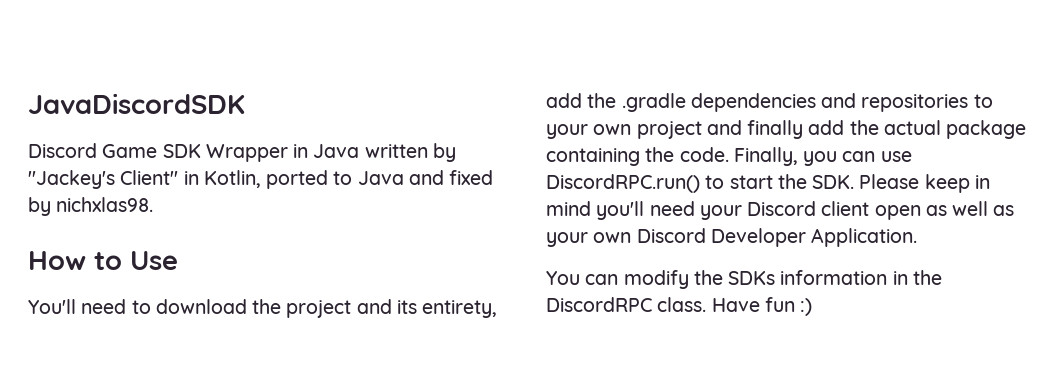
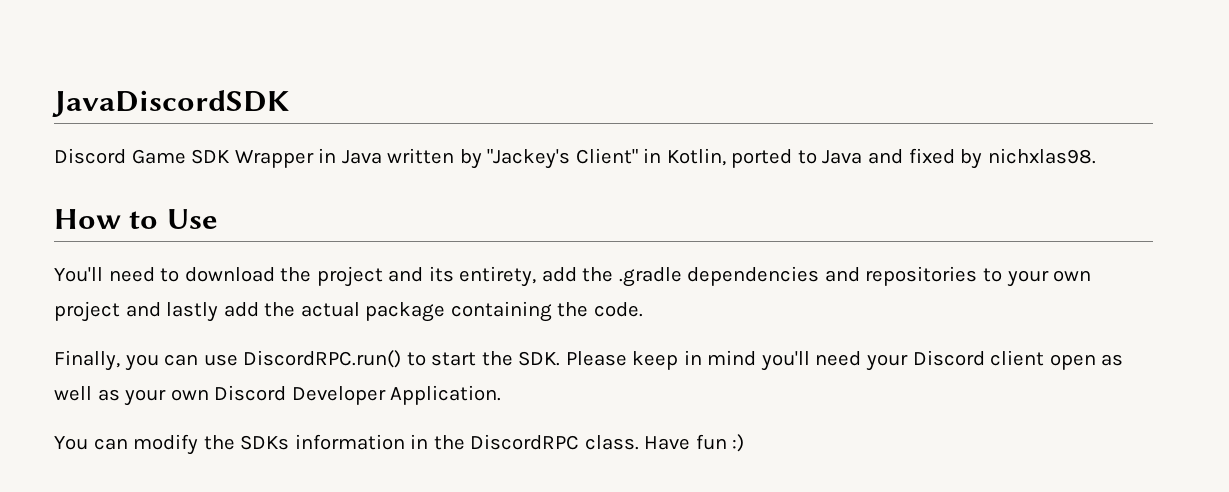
- You'll need to download the project and its entirety, add the .gradle dependencies and repositories to your own project and finally add the actual package containing the code. Finally, you can use DiscordRPC.run() to start the SDK. Please keep in mind you'll need your Discord client open as well as your own Discord Developer Application.
+ You'll need to download the project and its entirety, add the .gradle dependencies and repositories to your own project and lastly add the actual package containing the code.
+ Finally, you can use DiscordRPC.run() to start the SDK. Please keep in mind you'll need your Discord client open as well as your own Discord Developer Application.

